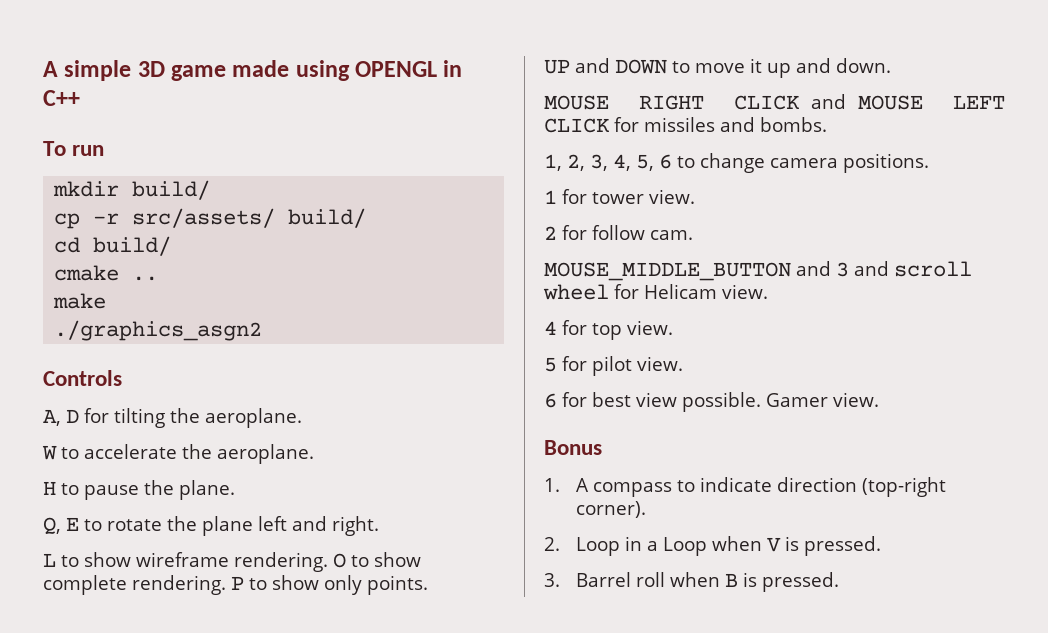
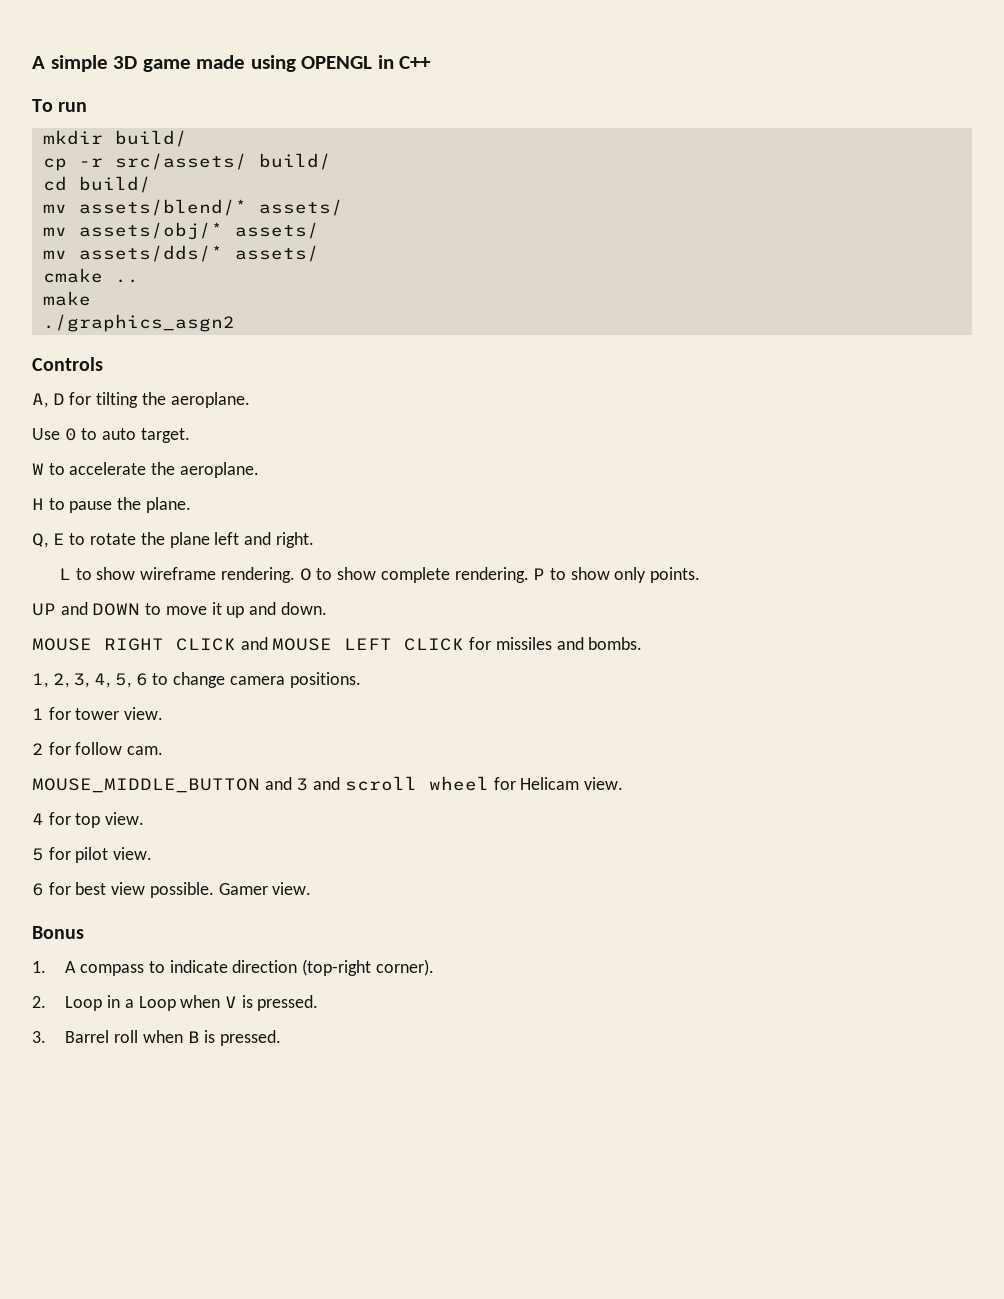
+ mv assets/blend/* assets/
+ mv assets/obj/* assets/
+ mv assets/dds/* assets/
+ Use 0 to auto target.

